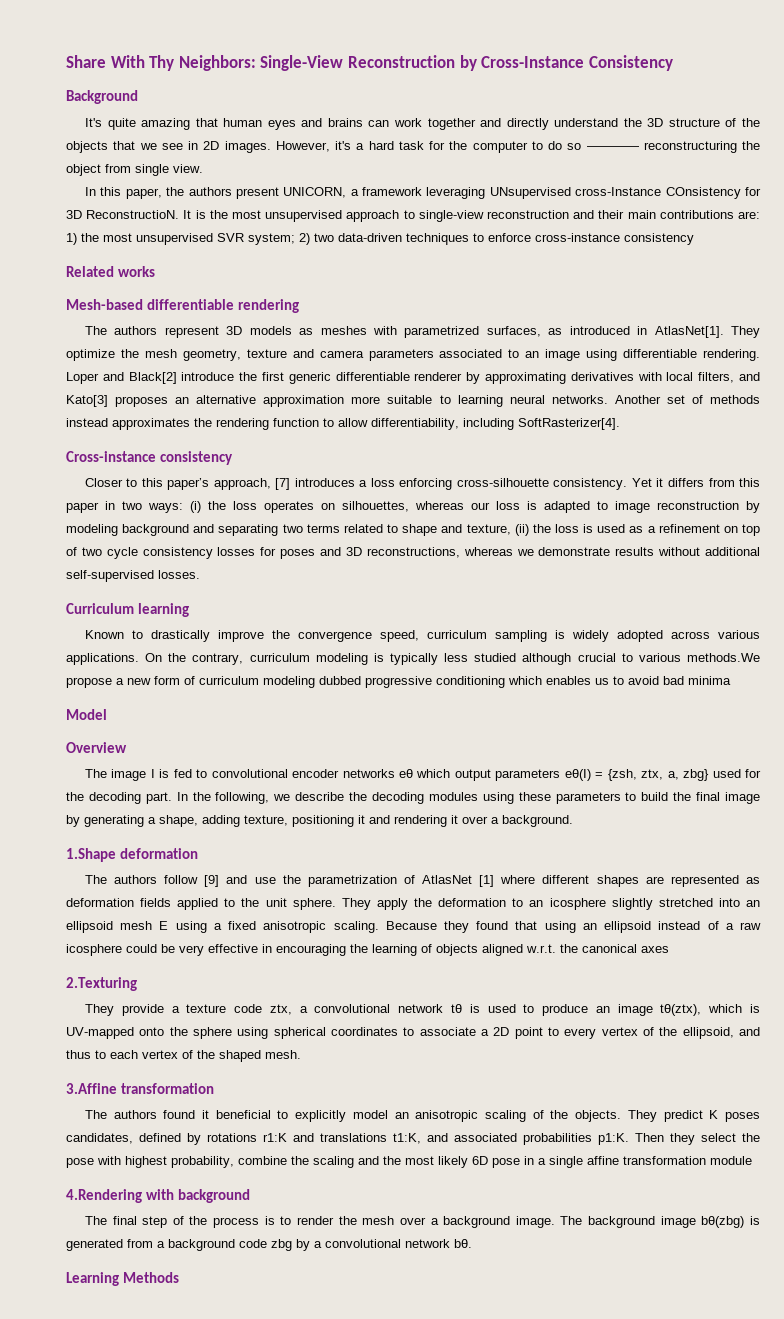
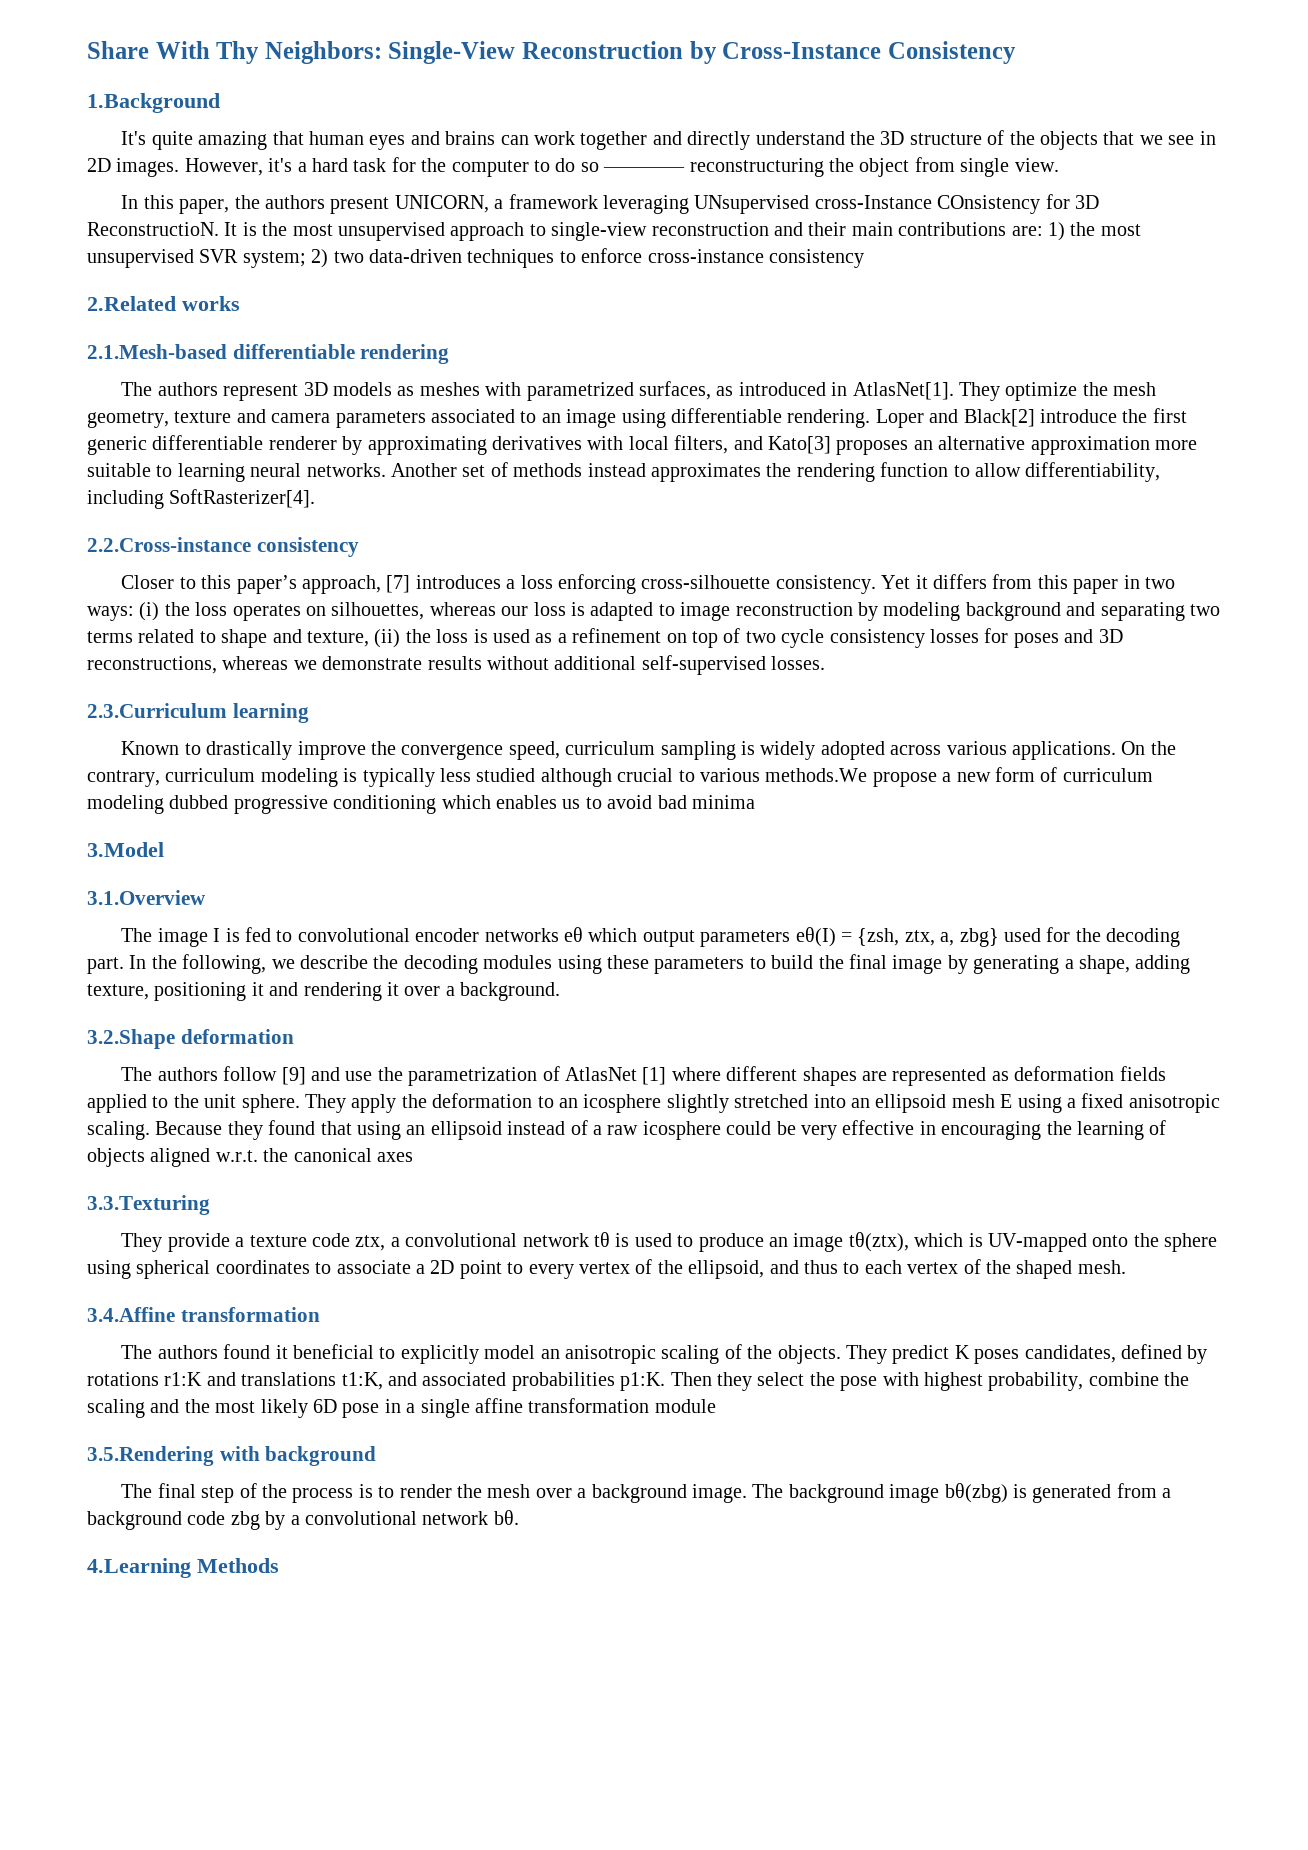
- Background
+ 1.Background
- Related works
+ 2.Related works
- Mesh-based differentiable rendering
+ 2.1.Mesh-based differentiable rendering
- Cross-instance consistency
+ 2.2.Cross-instance consistency
- Curriculum learning
+ 2.3.Curriculum learning
- Model
- Overview
+ 3.Model
+ 3.1.Overview
- 1.Shape deformation
+ 3.2.Shape deformation
- 2.Texturing
+ 3.3.Texturing
- 3.Affine transformation
+ 3.4.Affine transformation
- 4.Rendering with background
+ 3.5.Rendering with background
- Learning Methods
+ 4.Learning Methods

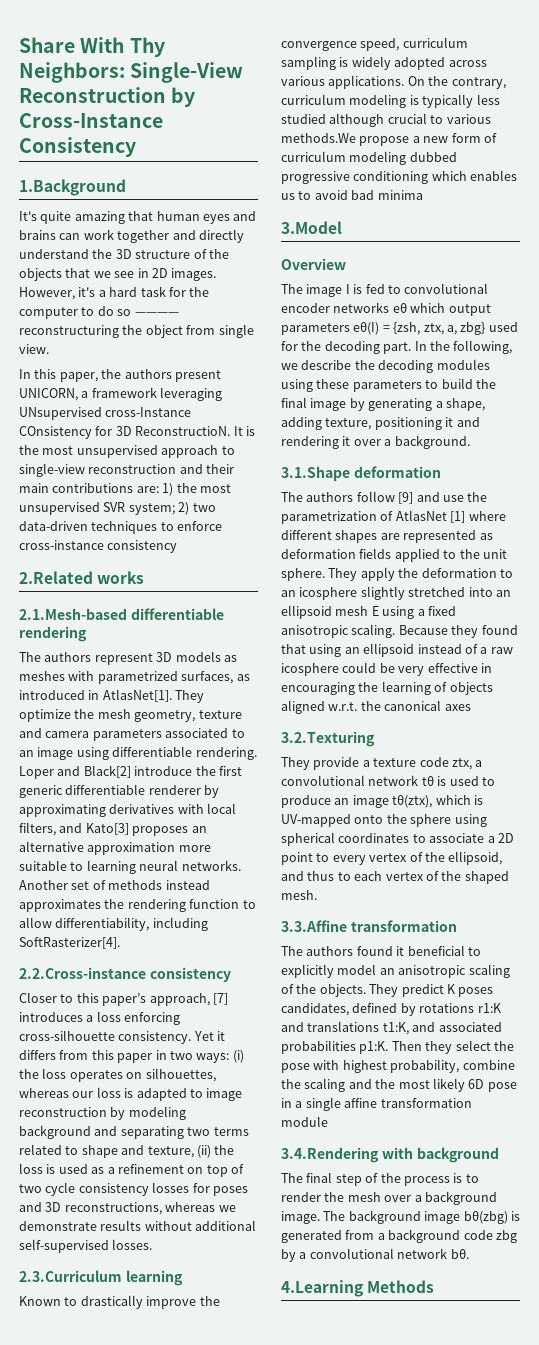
- 3.1.Overview
+ Overview
- 3.2.Shape deformation
+ 3.1.Shape deformation
- 3.3.Texturing
+ 3.2.Texturing
- 3.4.Affine transformation
+ 3.3.Affine transformation
- 3.5.Rendering with background
+ 3.4.Rendering with background

